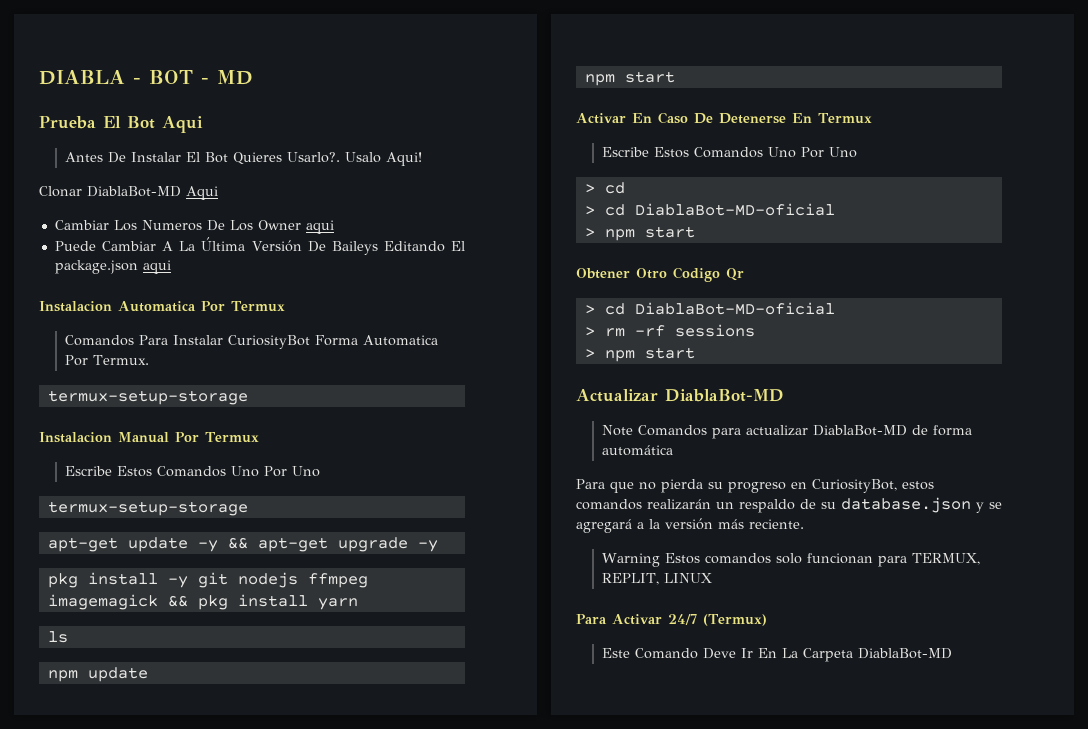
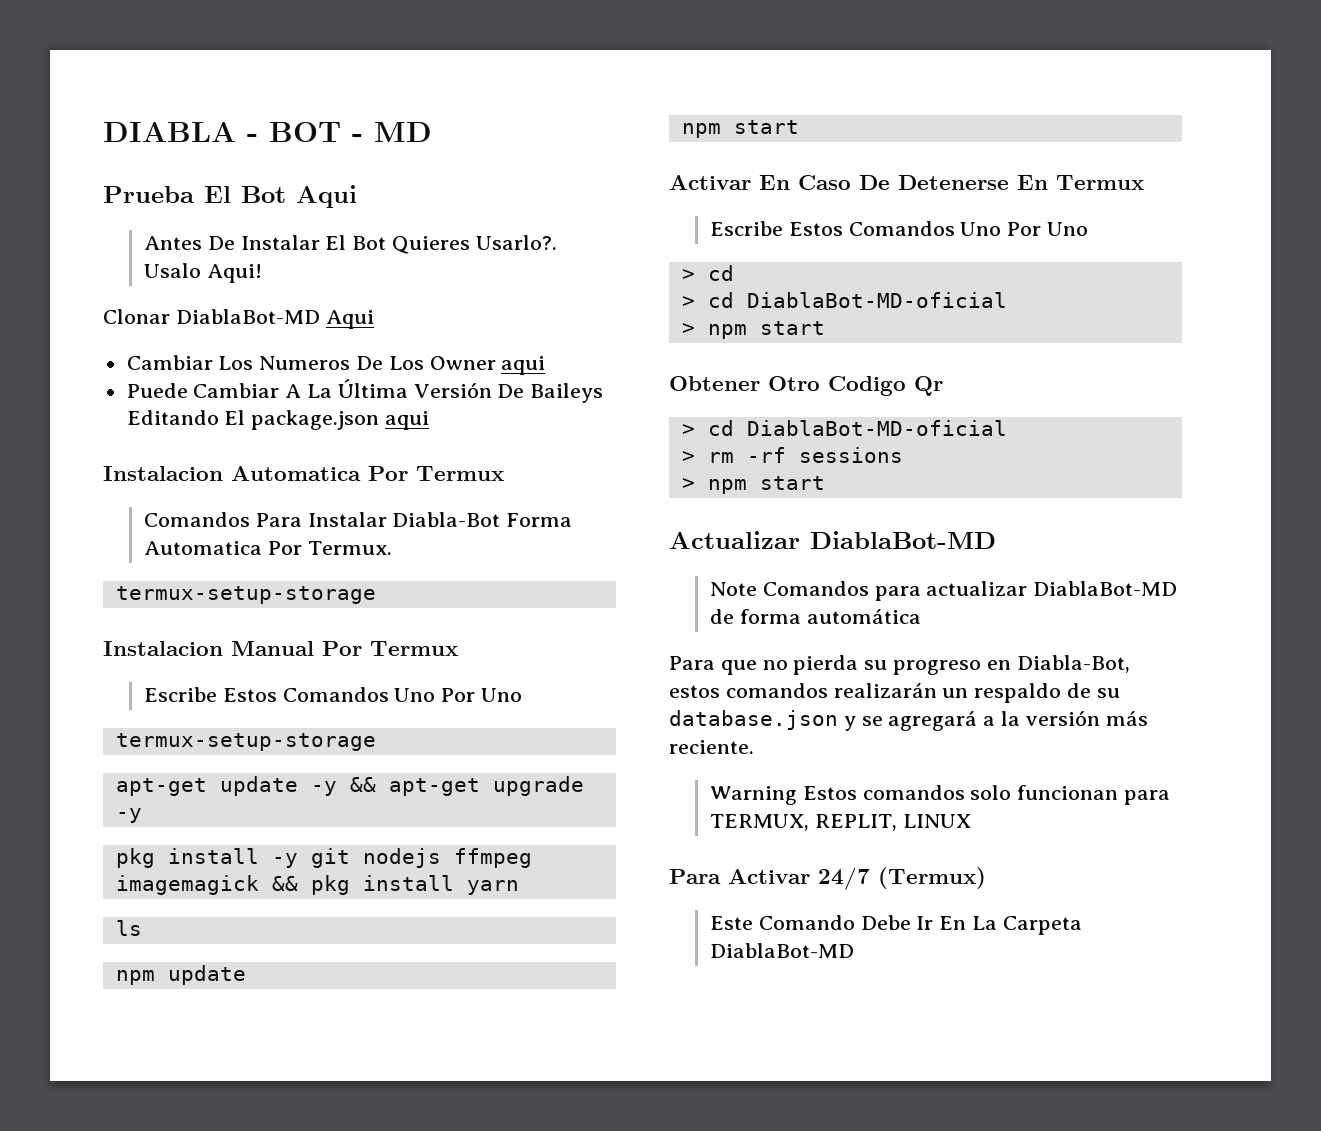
- Comandos Para Instalar CuriosityBot Forma Automatica Por Termux.
+ Comandos Para Instalar Diabla-Bot Forma Automatica Por Termux.
- Para que no pierda su progreso en CuriosityBot, estos comandos realizarán un respaldo de su database.json y se agregará a la versión más reciente.
+ Para que no pierda su progreso en Diabla-Bot, estos comandos realizarán un respaldo de su database.json y se agregará a la versión más reciente.
- Este Comando Deve Ir En La Carpeta DiablaBot-MD
+ Este Comando Debe Ir En La Carpeta DiablaBot-MD

